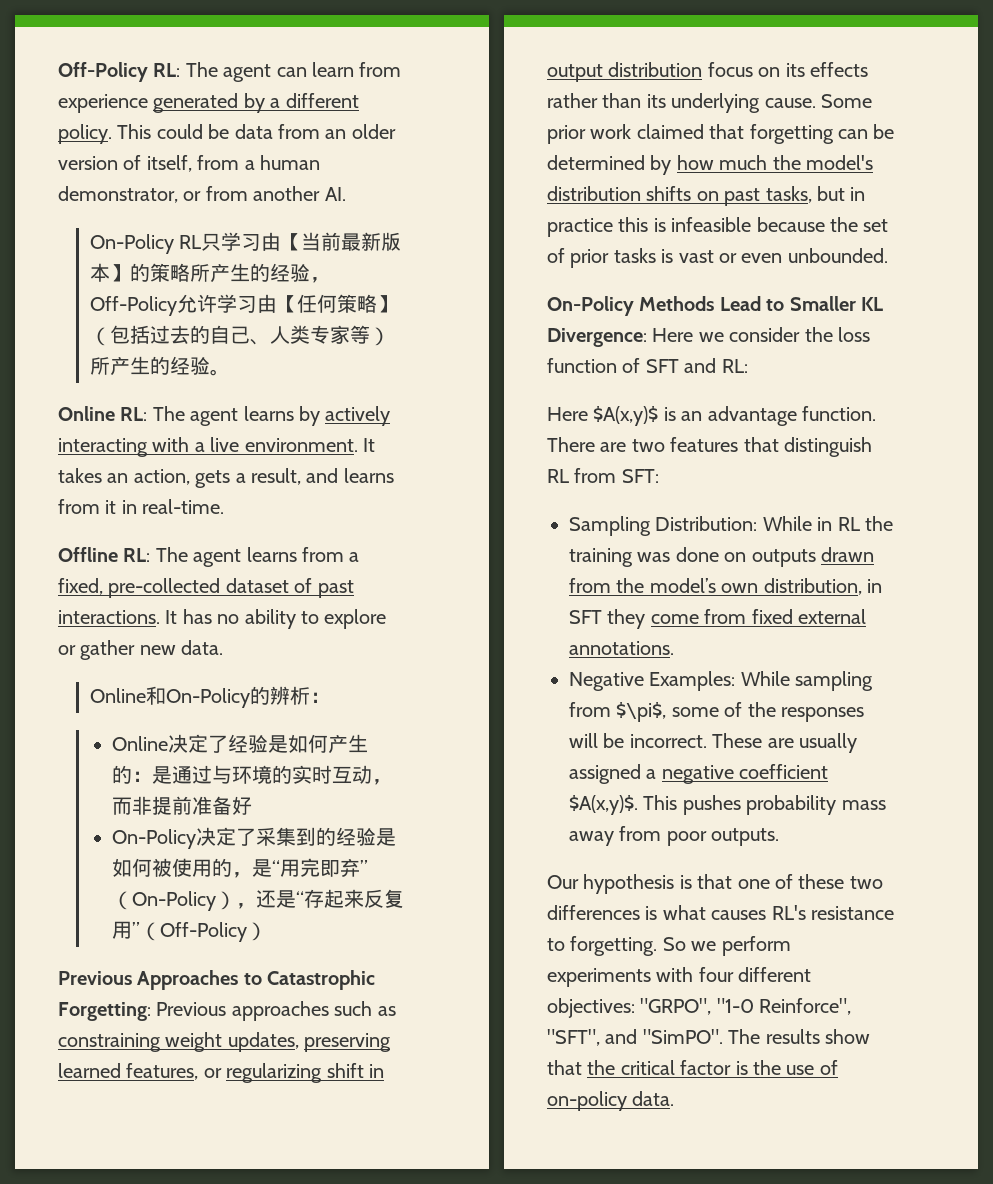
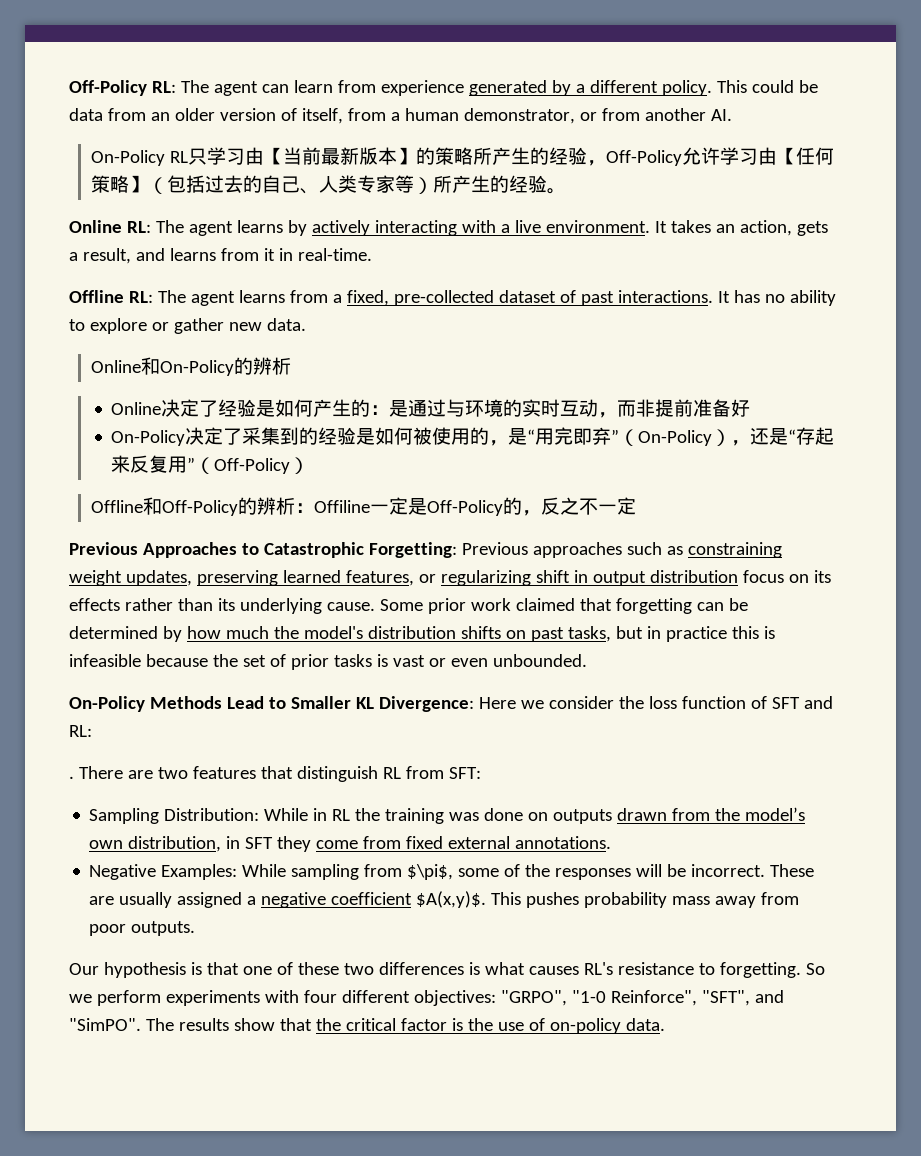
- Online和On-Policy的辨析：
+ Online和On-Policy的辨析
+ Offline和Off-Policy的辨析：Offiline一定是Off-Policy的，反之不一定
- Here $A(x,y)$ is an advantage function.
+ .

